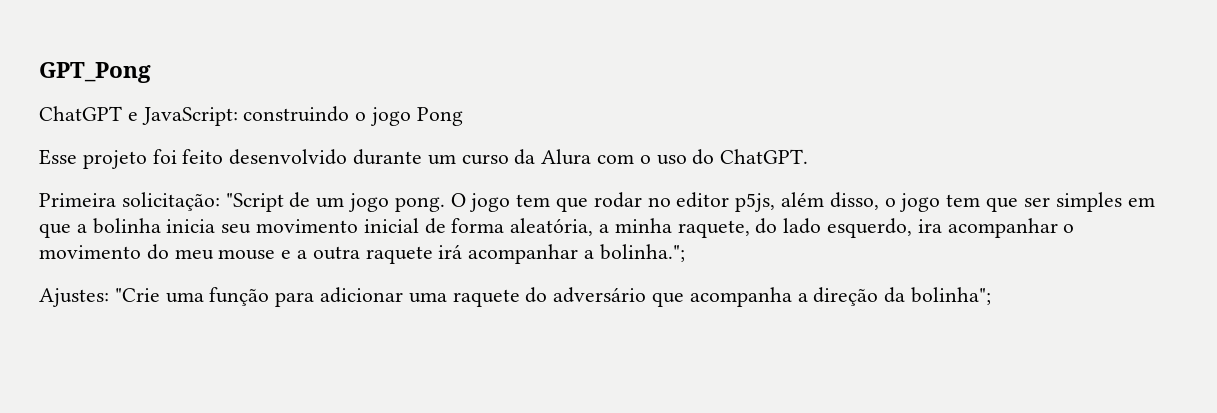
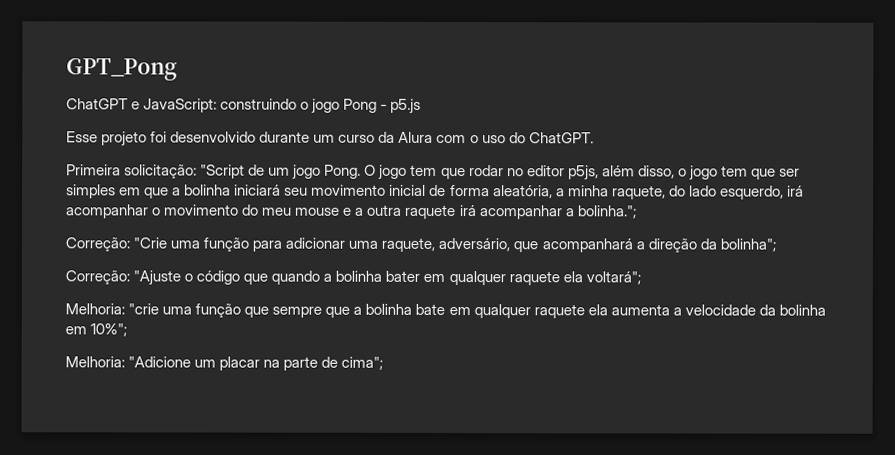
- ChatGPT e JavaScript: construindo o jogo Pong
+ ChatGPT e JavaScript: construindo o jogo Pong - p5.js
- Esse projeto foi feito desenvolvido durante um curso da Alura com o uso do ChatGPT.
+ Esse projeto foi desenvolvido durante um curso da Alura com o uso do ChatGPT.
- Primeira solicitação: "Script de um jogo pong.
+ Primeira solicitação: "Script de um jogo Pong.
- O jogo tem que rodar no editor p5js, além disso, o jogo tem que ser simples em que a bolinha inicia seu movimento inicial de forma aleatória, a minha raquete, do lado esquerdo, ira acompanhar o movimento do meu mouse e a outra raquete irá acompanhar a bolinha.";
+ O jogo tem que rodar no editor p5js, além disso, o jogo tem que ser simples em que a bolinha iniciará seu movimento inicial de forma aleatória, a minha raquete, do lado esquerdo, irá acompanhar o movimento do meu mouse e a outra raquete irá acompanhar a bolinha.";
- Ajustes: "Crie uma função para adicionar uma raquete do adversário que acompanha a direção da bolinha";
+ Correção: "Crie uma função para adicionar uma raquete, adversário, que acompanhará a direção da bolinha";
+ Correção: "Ajuste o código que quando a bolinha bater em qualquer raquete ela voltará";
+ Melhoria: "crie uma função que sempre que a bolinha bate em qualquer raquete ela aumenta a velocidade da bolinha em 10%";
+ Melhoria: "Adicione um placar na parte de cima";

